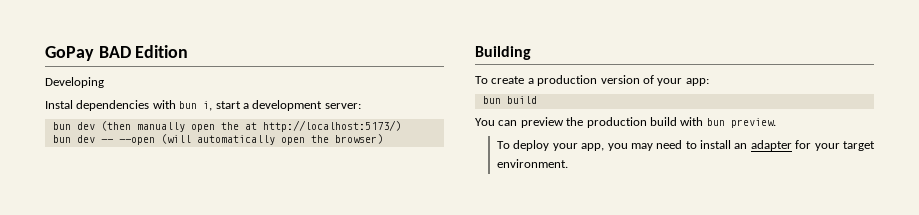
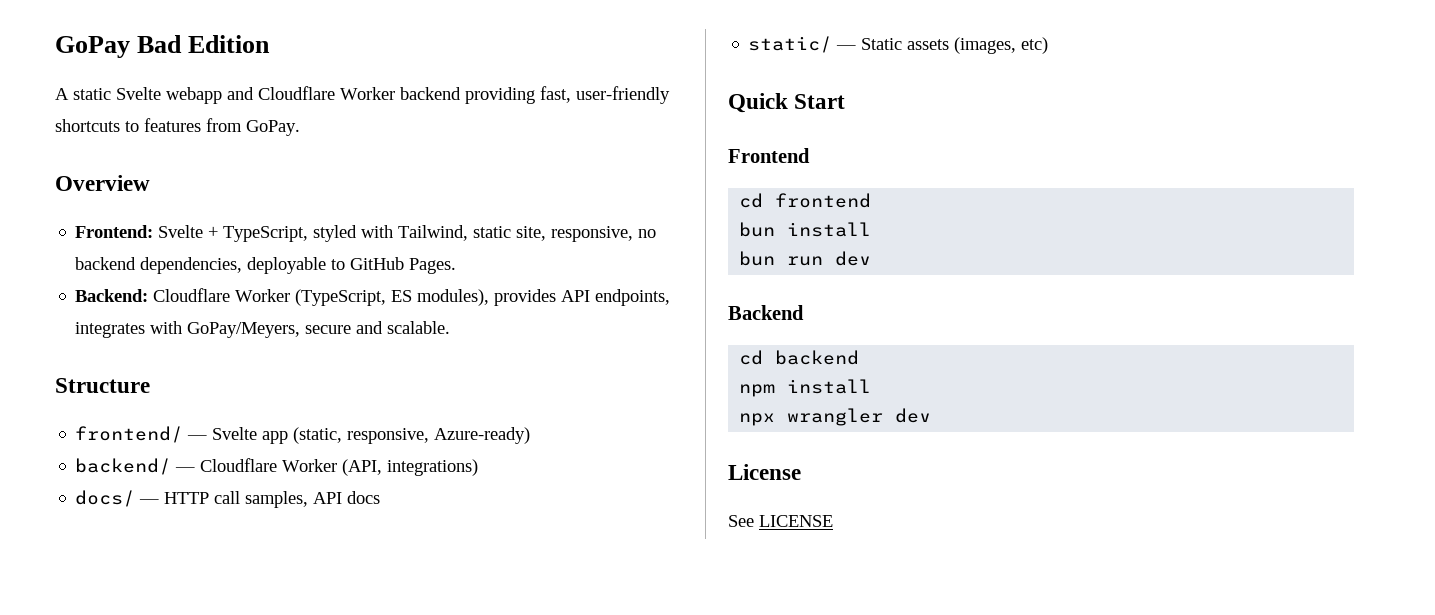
- GoPay BAD Edition
+ GoPay Bad Edition
- Developing
- Instal dependencies with bun i, start a development server:
- bun dev (then manually open the at http://localhost:5173/)
- bun dev -- --open (will automatically open the browser)
- Building
- To create a production version of your app:
- bun build
- You can preview the production build with bun preview.
- To deploy your app, you may need to install an adapter for your target environment.
+ A static Svelte webapp and Cloudflare Worker backend providing fast, user-friendly shortcuts to features from GoPay.
+ Overview
+ Frontend: Svelte + TypeScript, styled with Tailwind, static site, responsive, no backend dependencies, deployable to GitHub Pages.
+ Backend: Cloudflare Worker (TypeScript, ES modules), provides API endpoints, integrates with GoPay/Meyers, secure and scalable.
+ Structure
+ frontend/ — Svelte app (static, responsive, Azure-ready)
+ backend/ — Cloudflare Worker (API, integrations)
+ docs/ — HTTP call samples, API docs
+ static/ — Static assets (images, etc)
+ Quick Start
+ Frontend
+ cd frontend
+ bun install
+ bun run dev
+ Backend
+ cd backend
+ npm install
+ npx wrangler dev
+ License
+ See LICENSE

